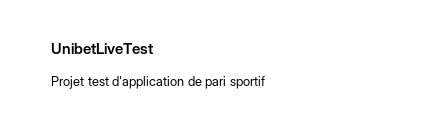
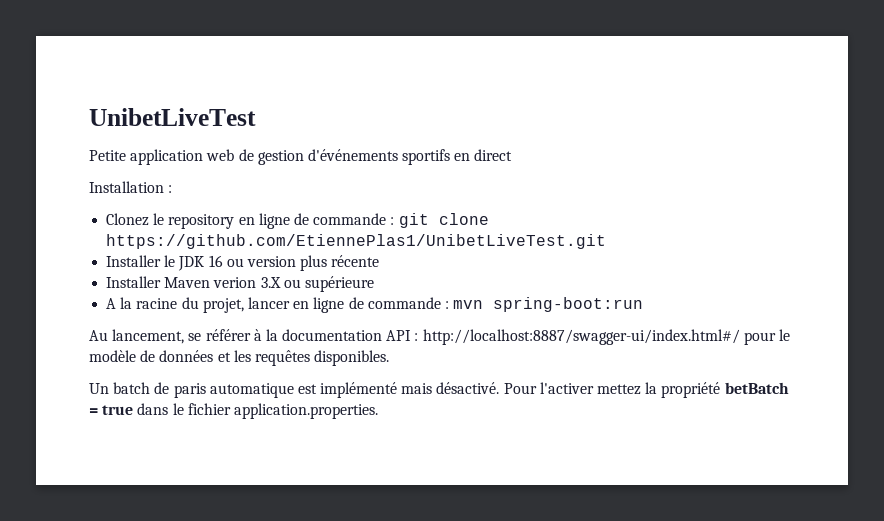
- Projet test d'application de pari sportif
+ Petite application web de gestion d'événements sportifs en direct
+ Installation :
+ Clonez le repository en ligne de commande : git clone https://github.com/EtiennePlas1/UnibetLiveTest.git
+ Installer le JDK 16 ou version plus récente
+ Installer Maven verion 3.X ou supérieure
+ A la racine du projet, lancer en ligne de commande : mvn spring-boot:run
+ Au lancement, se référer à la documentation API : http://localhost:8887/swagger-ui/index.html#/ pour le modèle de données et les requêtes disponibles.
+ Un batch de paris automatique est implémenté mais désactivé. Pour l'activer mettez la propriété betBatch = true dans le fichier application.properties.

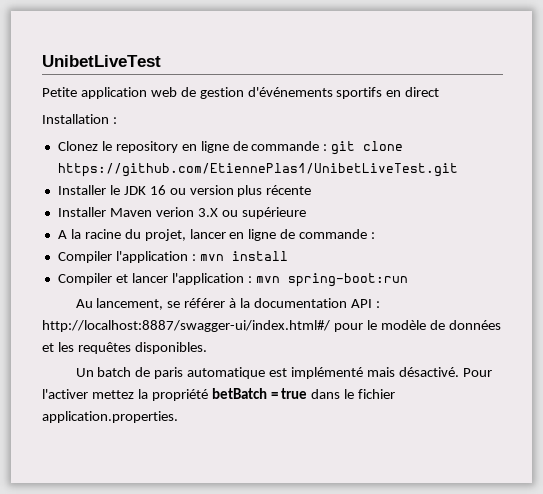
- A la racine du projet, lancer en ligne de commande : mvn spring-boot:run
+ A la racine du projet, lancer en ligne de commande :
+ Compiler l'application : mvn install
+ Compiler et lancer l'application : mvn spring-boot:run

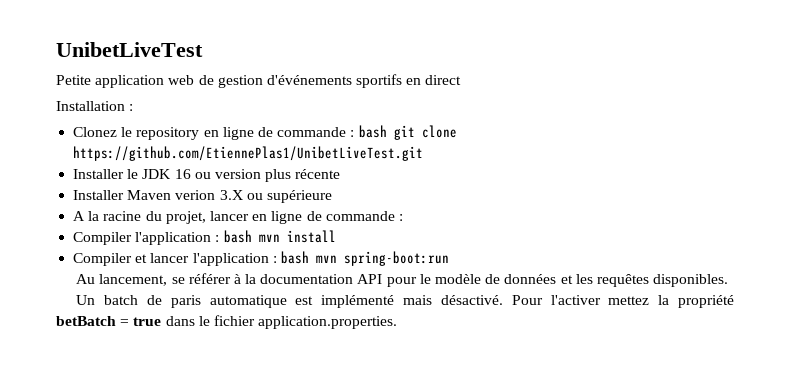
- Clonez le repository en ligne de commande : git clone https://github.com/EtiennePlas1/UnibetLiveTest.git
+ Clonez le repository en ligne de commande : bash git clone https://github.com/EtiennePlas1/UnibetLiveTest.git
- Compiler l'application : mvn install
+ Compiler l'application : bash mvn install
- Compiler et lancer l'application : mvn spring-boot:run
+ Compiler et lancer l'application : bash mvn spring-boot:run
- Au lancement, se référer à la documentation API : http://localhost:8887/swagger-ui/index.html#/ pour le modèle de données et les requêtes disponibles.
+ Au lancement, se référer à la documentation API pour le modèle de données et les requêtes disponibles.

